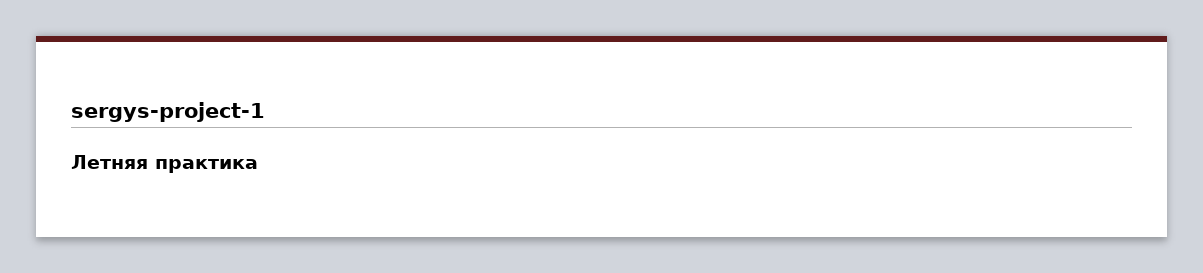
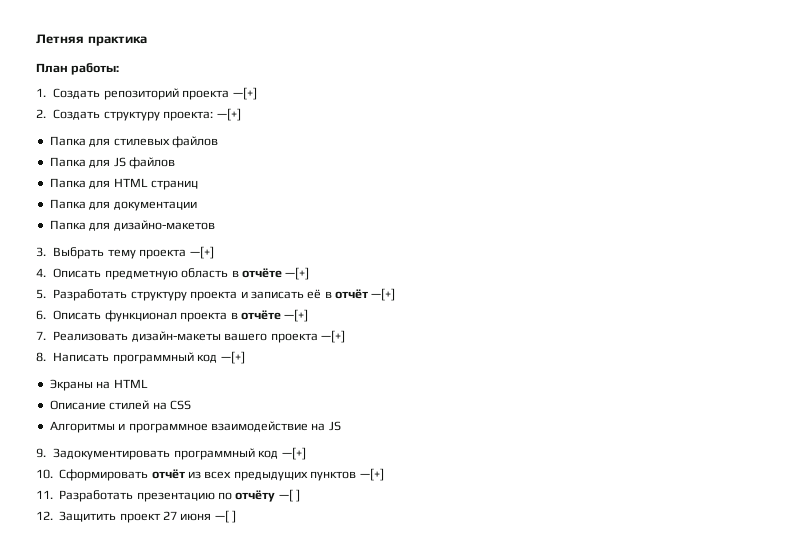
- sergys-project-1
+ План работы:
+ 1. Создать репозиторий проекта —[+]
+ 2. Создать структуру проекта: —[+]
+ Папка для стилевых файлов
+ Папка для JS файлов
+ Папка для HTML страниц
+ Папка для документации
+ Папка для дизайно-макетов
+ 3. Выбрать тему проекта —[+]
+ 4. Описать предметную область в отчёте —[+]
+ 5. Разработать структуру проекта и записать её в отчёт —[+]
+ 6. Описать функционал проекта в отчёте —[+]
+ 7. Реализовать дизайн-макеты вашего проекта —[+]
+ 8. Написать программный код —[+]
+ Экраны на HTML
+ Описание стилей на CSS
+ Алгоритмы и программное взаимодействие на JS
+ 9. Задокументировать программный код —[+]
+ 10. Сформировать отчёт из всех предыдущих пунктов —[+]
+ 11. Разработать презентацию по отчёту —[ ]
+ 12. Защитить проект 27 июня —[ ]

